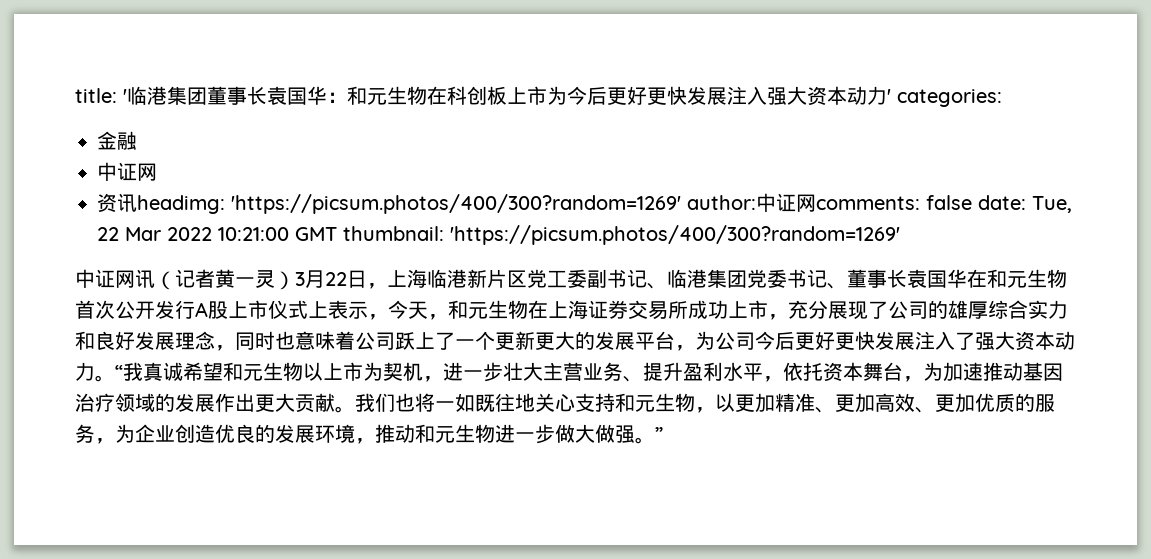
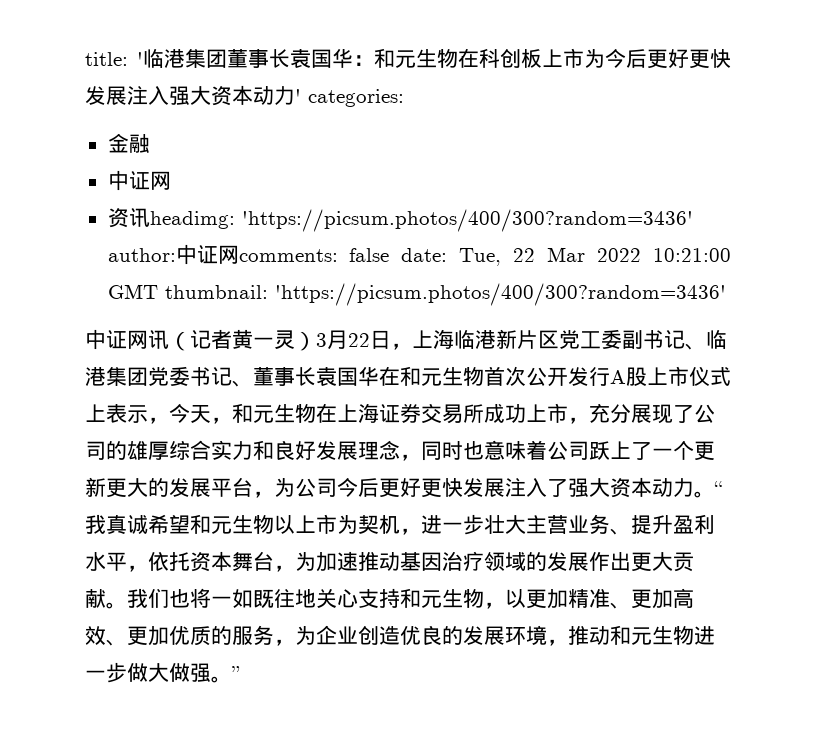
- 资讯headimg: 'https://picsum.photos/400/300?random=1269' author:中证网comments: false date: Tue, 22 Mar 2022 10:21:00 GMT thumbnail: 'https://picsum.photos/400/300?random=1269'
+ 资讯headimg: 'https://picsum.photos/400/300?random=3436' author:中证网comments: false date: Tue, 22 Mar 2022 10:21:00 GMT thumbnail: 'https://picsum.photos/400/300?random=3436'

